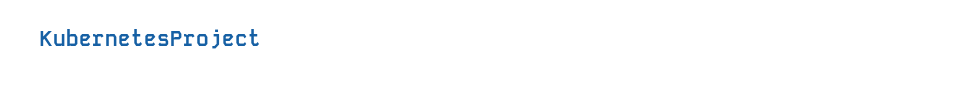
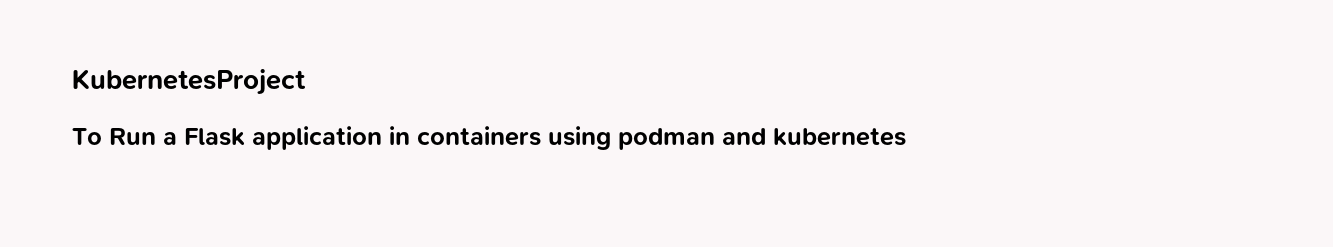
+ To Run a Flask application in containers using podman and kubernetes

